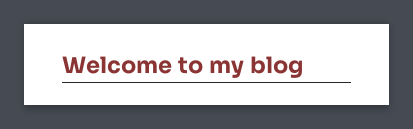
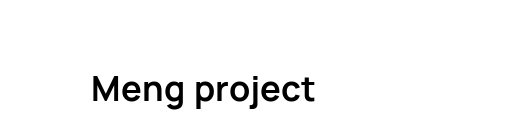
- Welcome to my blog
+ Meng project

